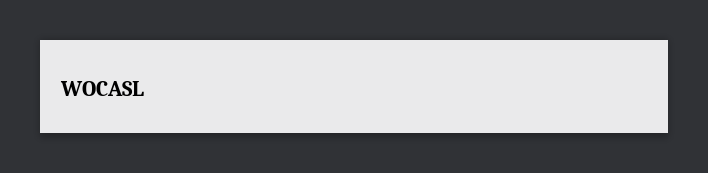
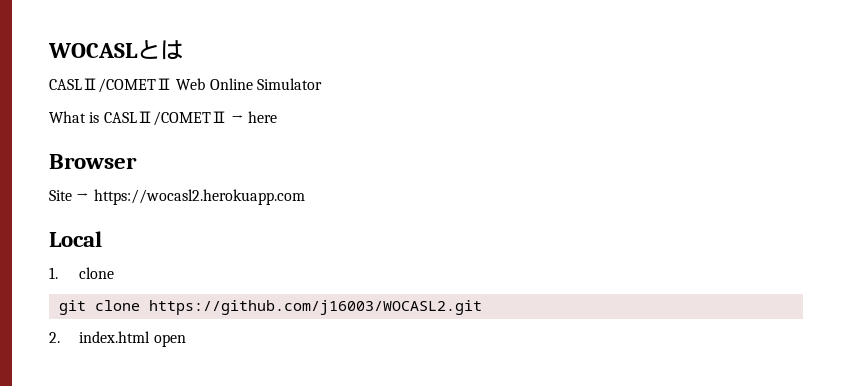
- WOCASL
+ WOCASLとは
+ CASLⅡ/COMETⅡ Web Online Simulator
+ What is CASLⅡ/COMETⅡ → here
+ Browser
+ Site → https://wocasl2.herokuapp.com
+ Local
+ 1. clone
+ git clone https://github.com/j16003/WOCASL2.git
+ 2. index.html open

